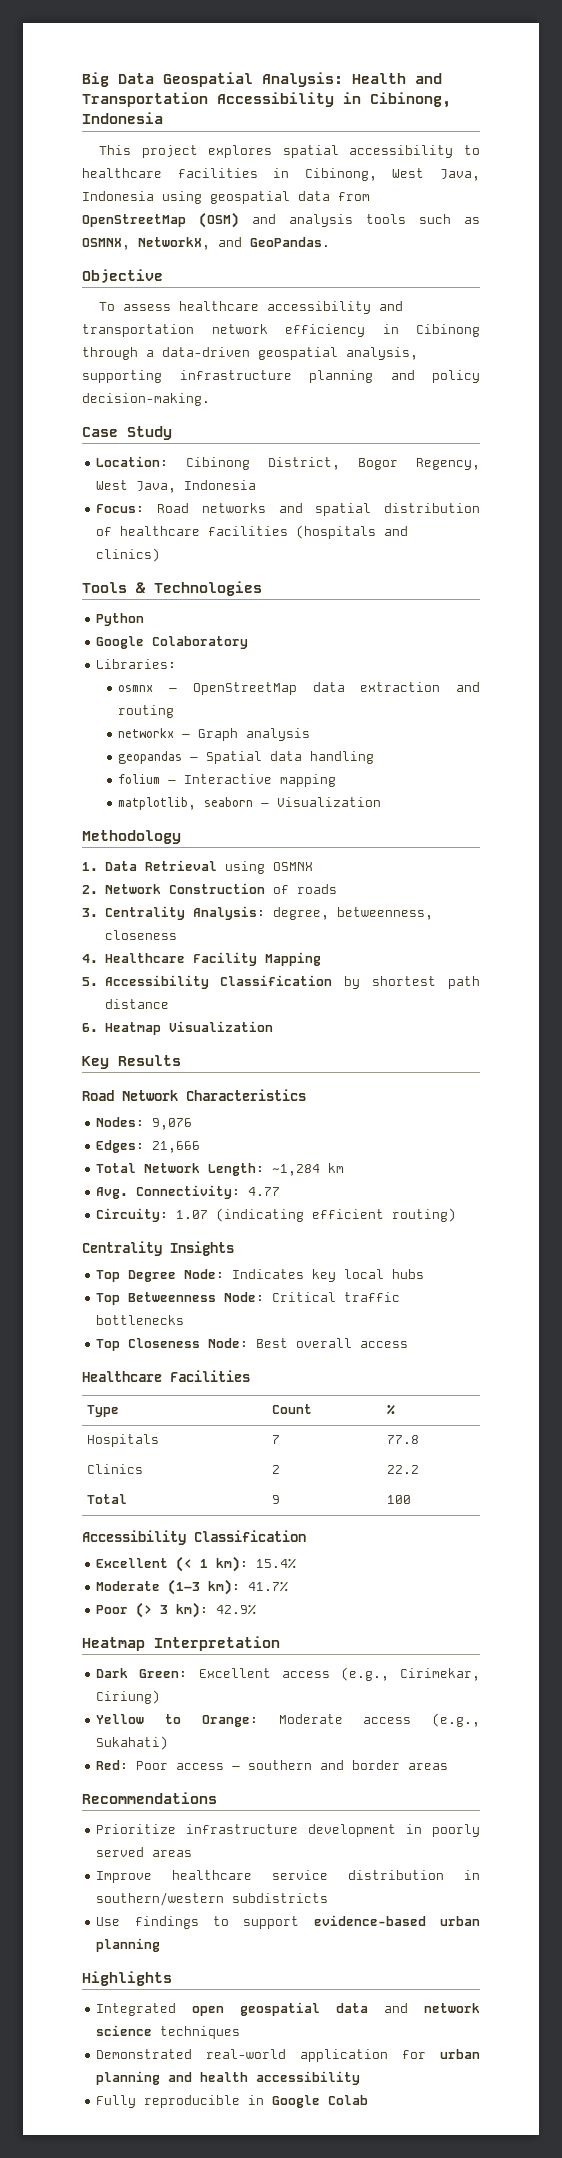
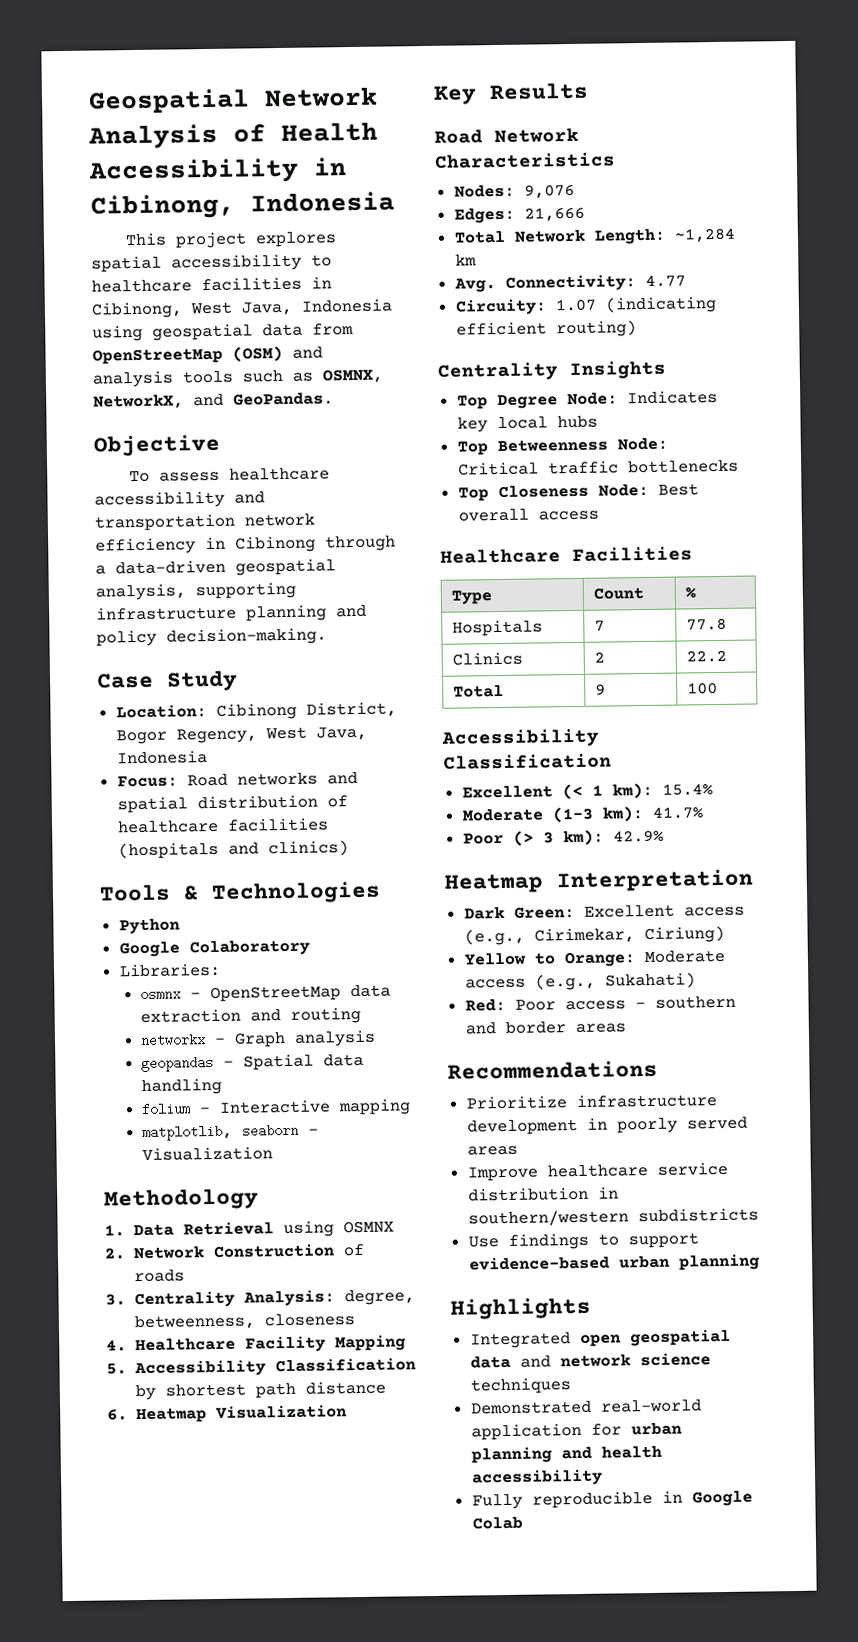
- Big Data Geospatial Analysis: Health and Transportation Accessibility in Cibinong, Indonesia
+ Geospatial Network Analysis of Health Accessibility in Cibinong, Indonesia

